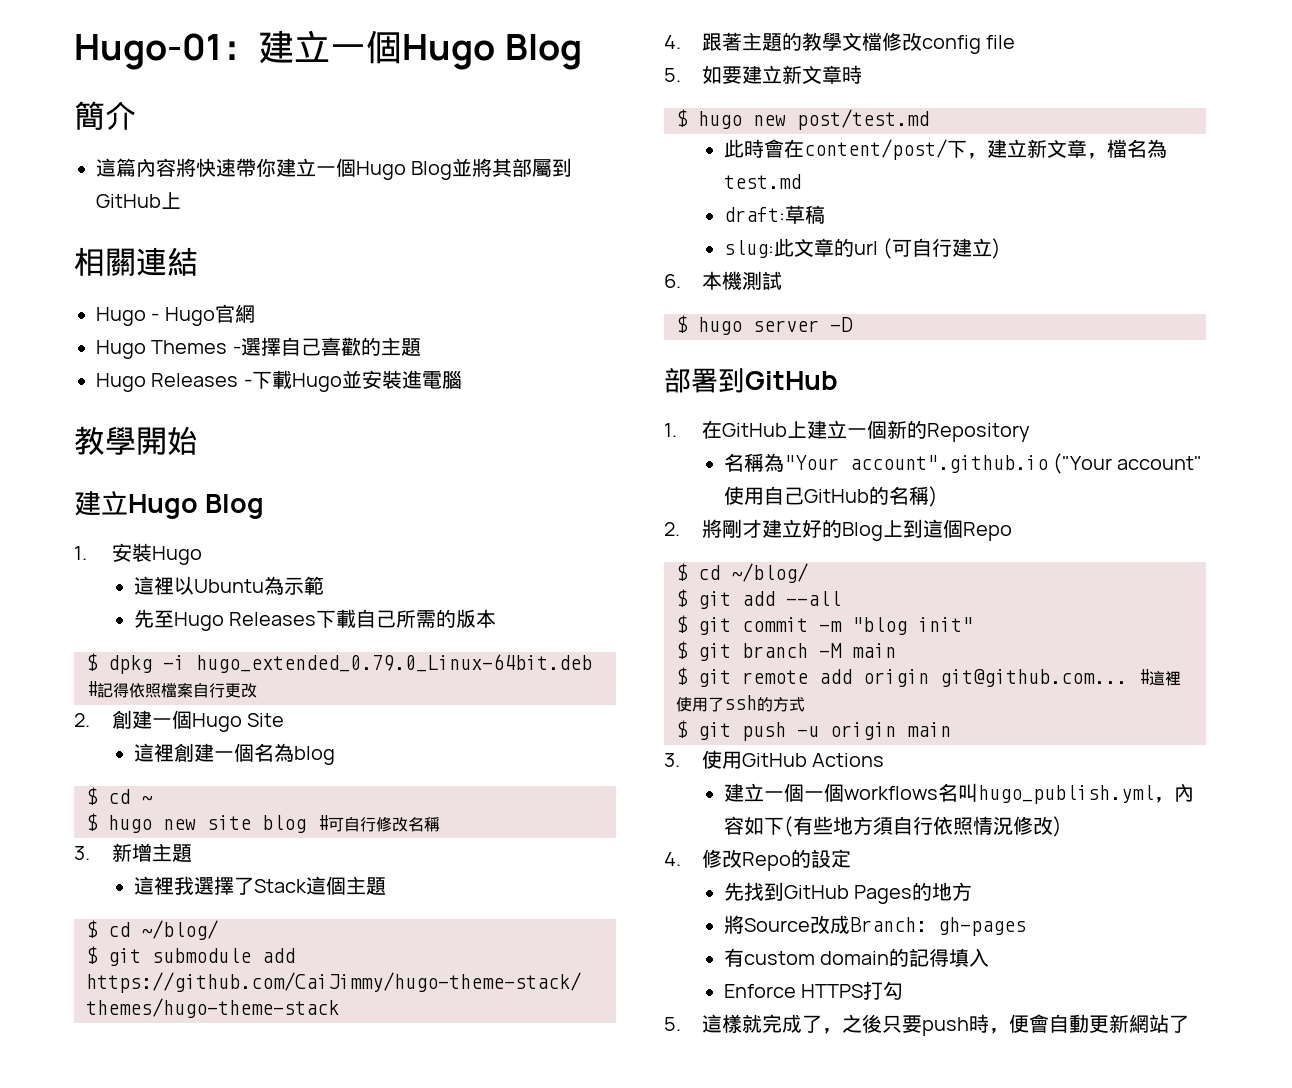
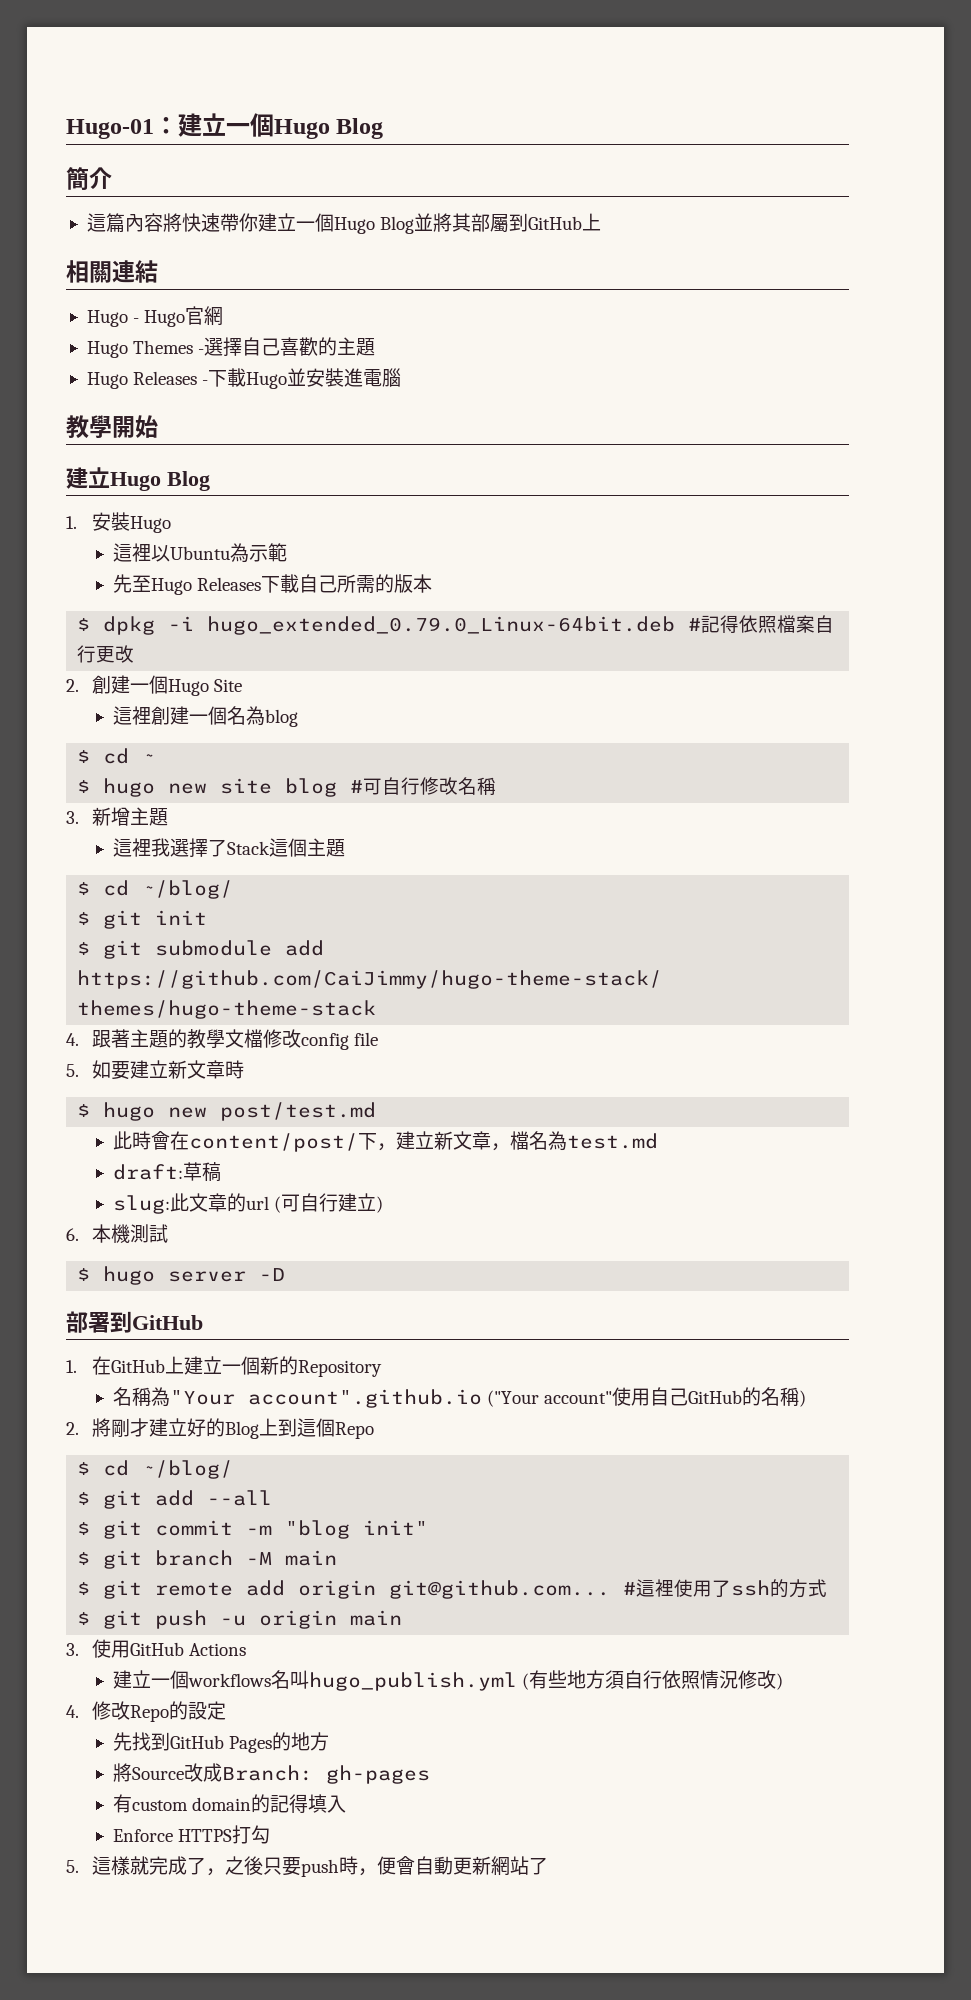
+ $ git init
- 建立一個一個workflows名叫hugo_publish.yml，內容如下(有些地方須自行依照情況修改)
+ 建立一個workflows名叫hugo_publish.yml (有些地方須自行依照情況修改)

